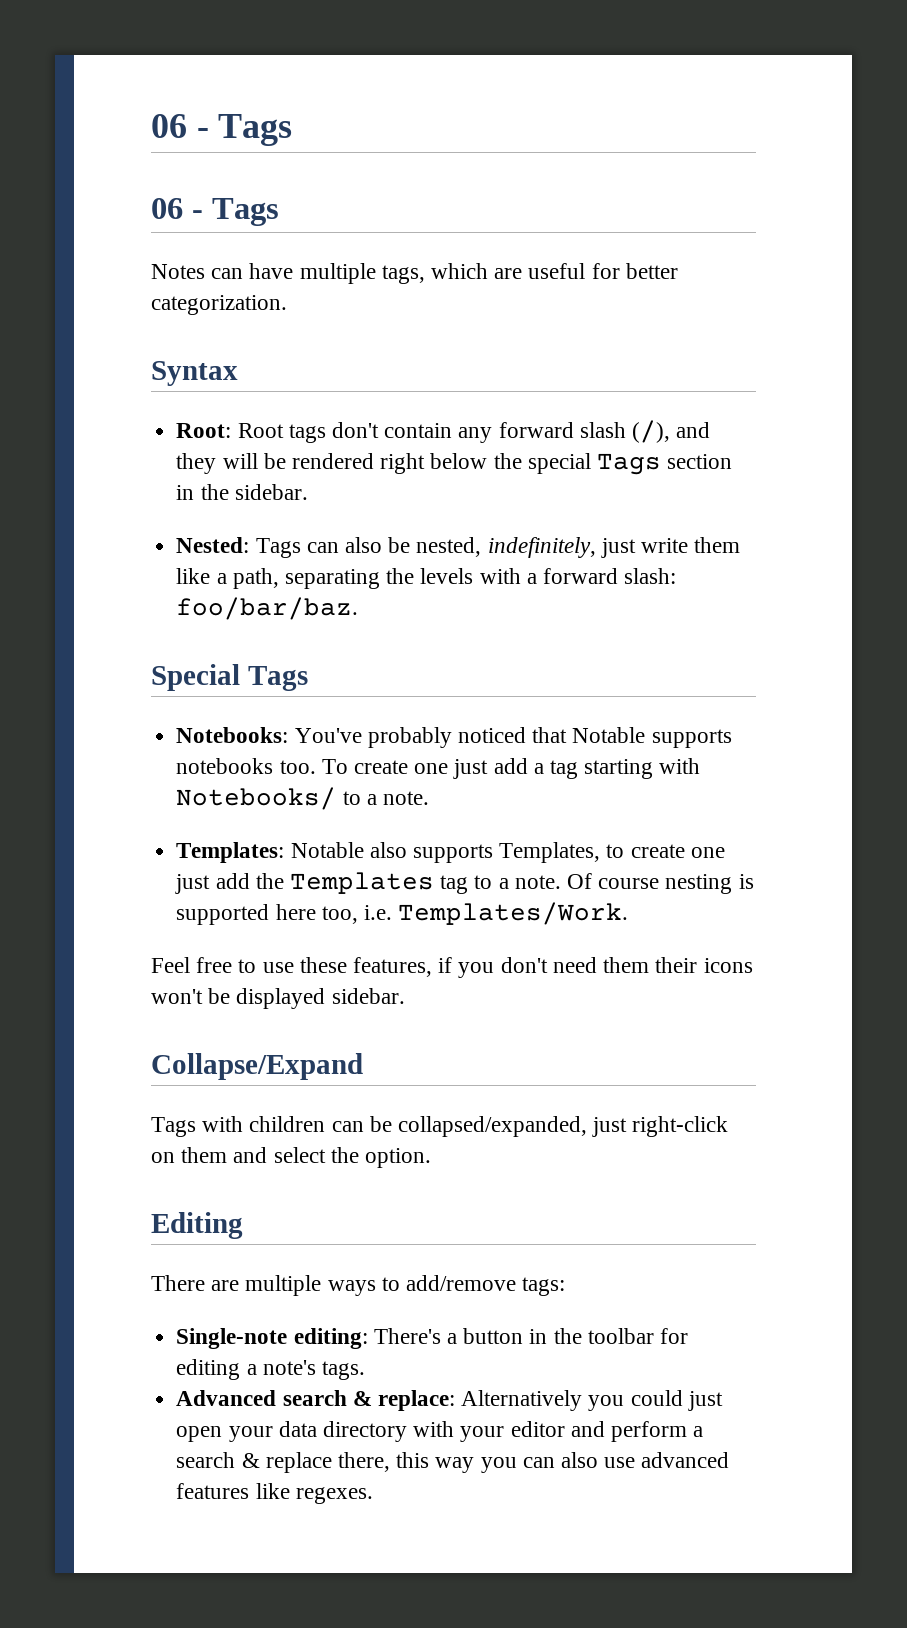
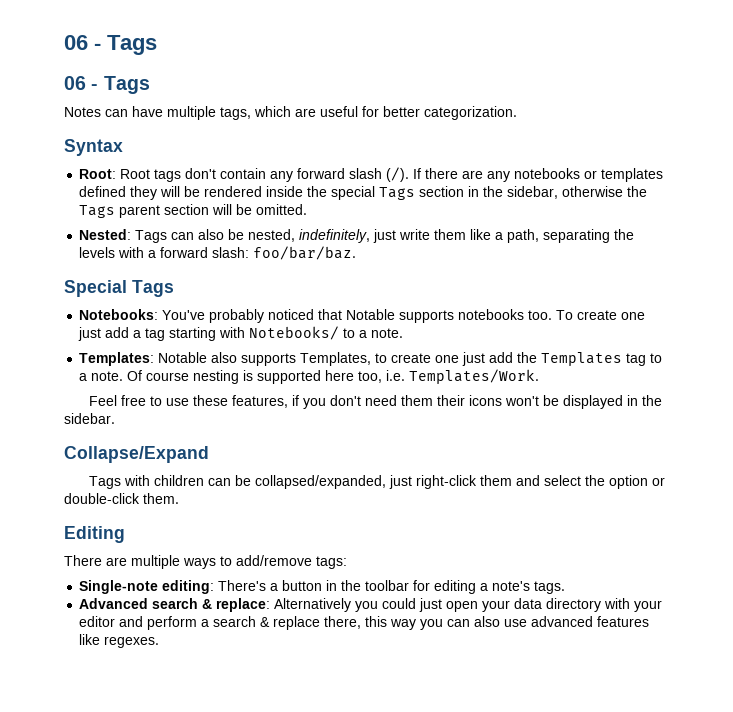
- Root: Root tags don't contain any forward slash (/), and they will be rendered right below the special Tags section in the sidebar.
+ Root: Root tags don't contain any forward slash (/). If there are any notebooks or templates defined they will be rendered inside the special Tags section in the sidebar, otherwise the Tags parent section will be omitted.
- Feel free to use these features, if you don't need them their icons won't be displayed sidebar.
+ Feel free to use these features, if you don't need them their icons won't be displayed in the sidebar.
- Tags with children can be collapsed/expanded, just right-click on them and select the option.
+ Tags with children can be collapsed/expanded, just right-click them and select the option or double-click them.

